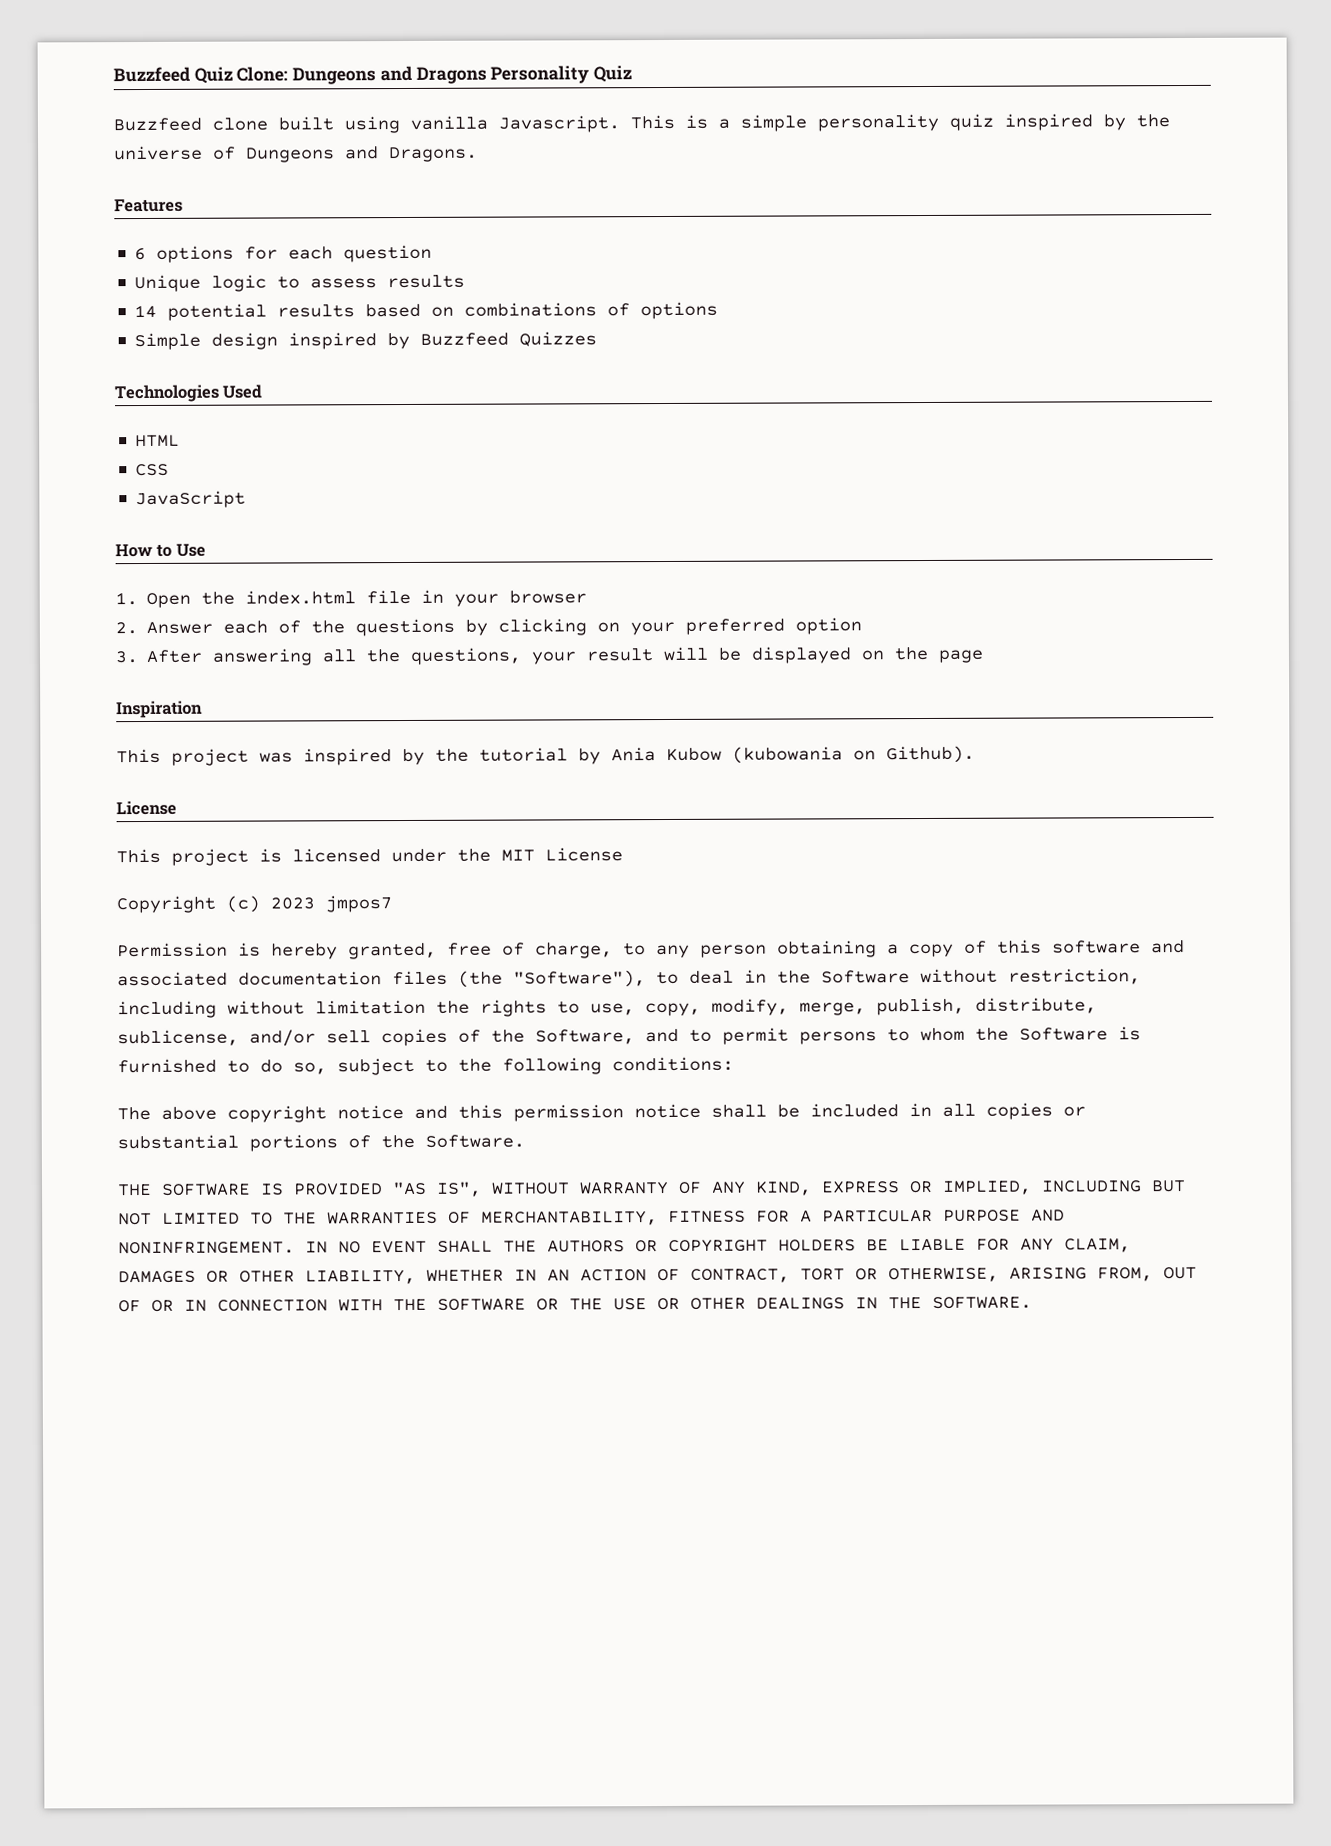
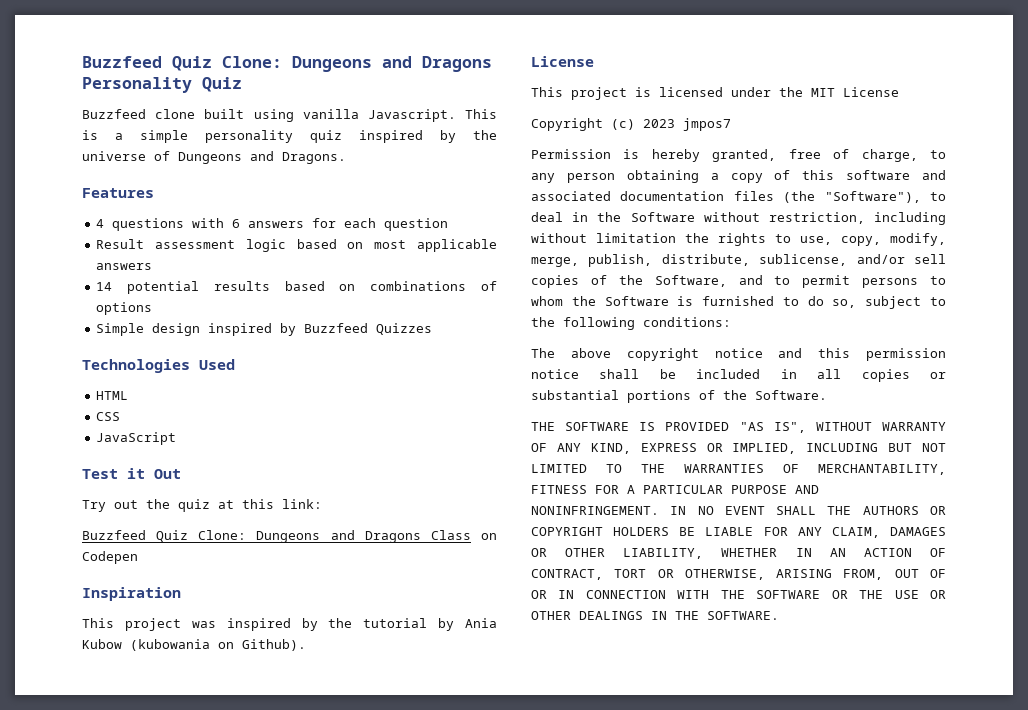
- 6 options for each question
- Unique logic to assess results
+ 4 questions with 6 answers for each question
+ Result assessment logic based on most applicable answers
- How to Use
- 1. Open the index.html file in your browser
- 2. Answer each of the questions by clicking on your preferred option
- 3. After answering all the questions, your result will be displayed on the page
+ Test it Out
+ Try out the quiz at this link:
+ Buzzfeed Quiz Clone: Dungeons and Dragons Class on Codepen

